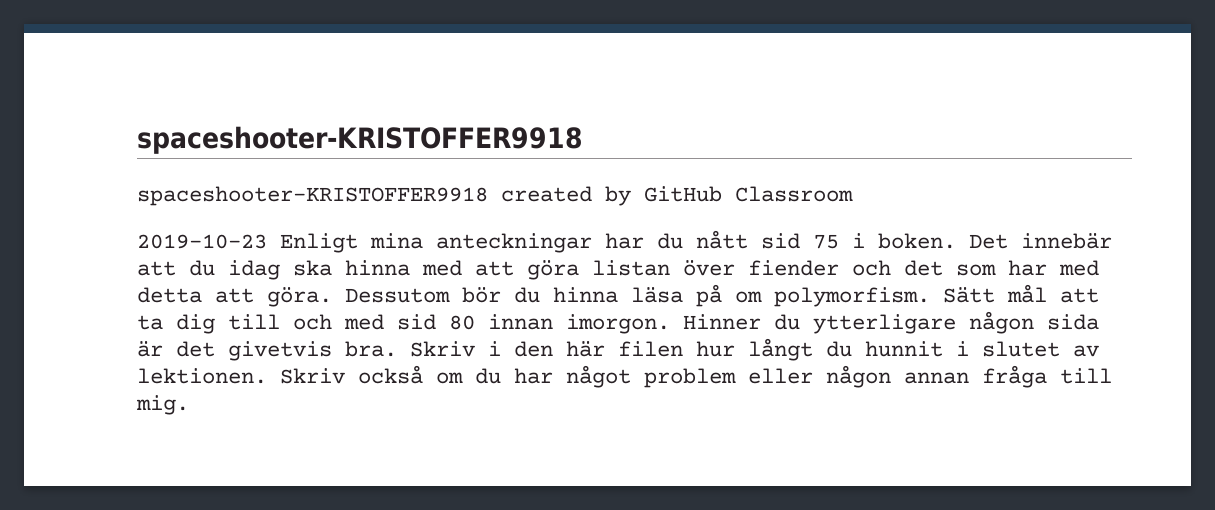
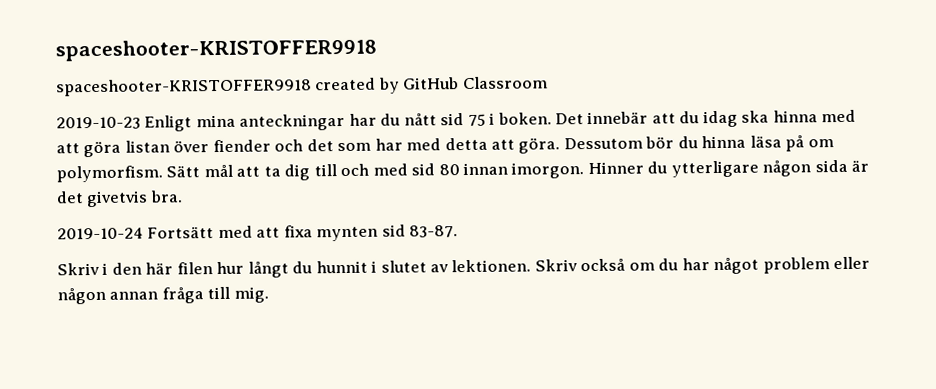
- Hinner du ytterligare någon sida är det givetvis bra. Skriv i den här filen hur långt du hunnit i slutet av lektionen.
+ Hinner du ytterligare någon sida är det givetvis bra.
+ 2019-10-24 Fortsätt med att fixa mynten sid 83-87.
+ Skriv i den här filen hur långt du hunnit i slutet av lektionen.

